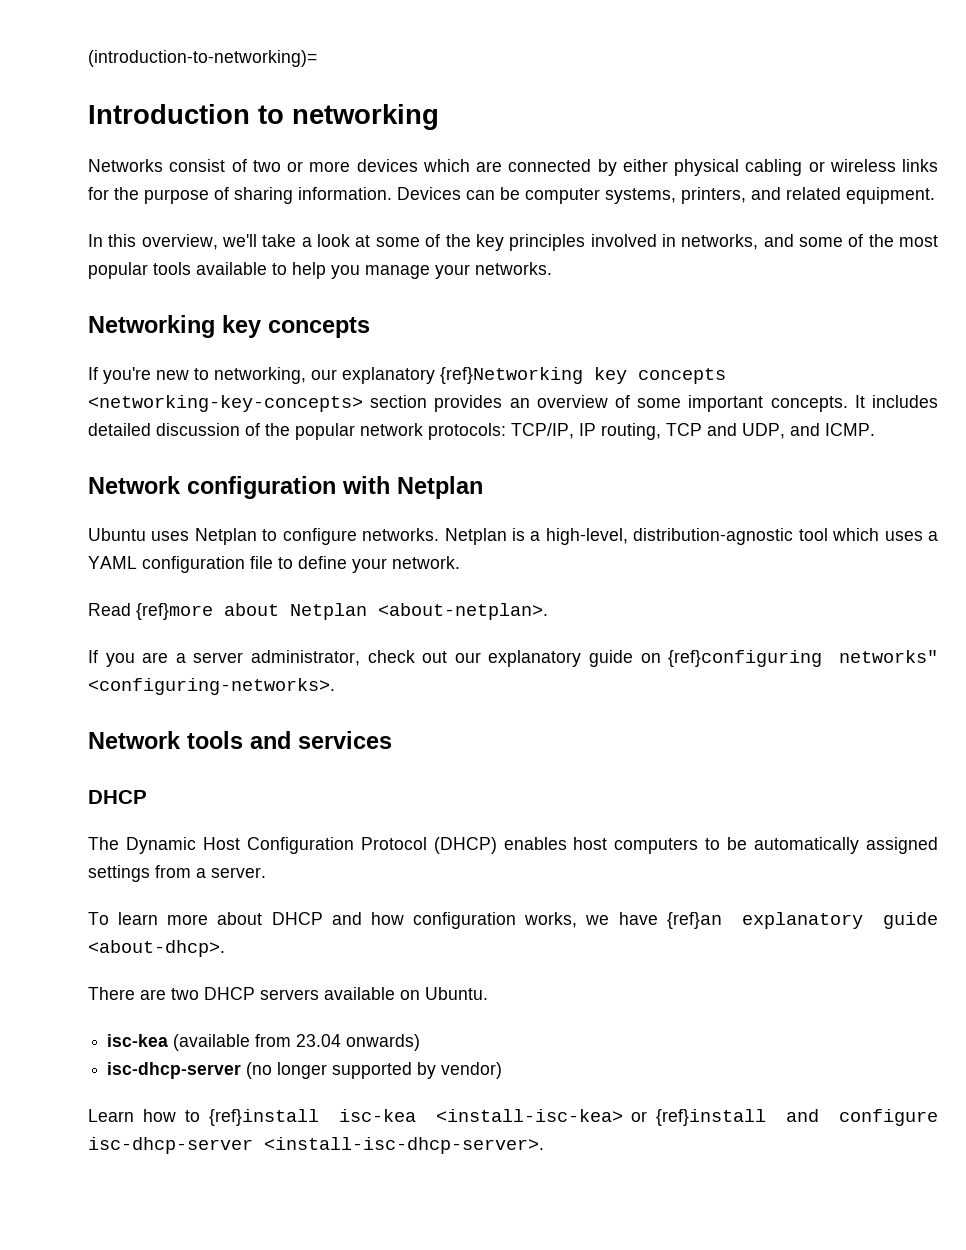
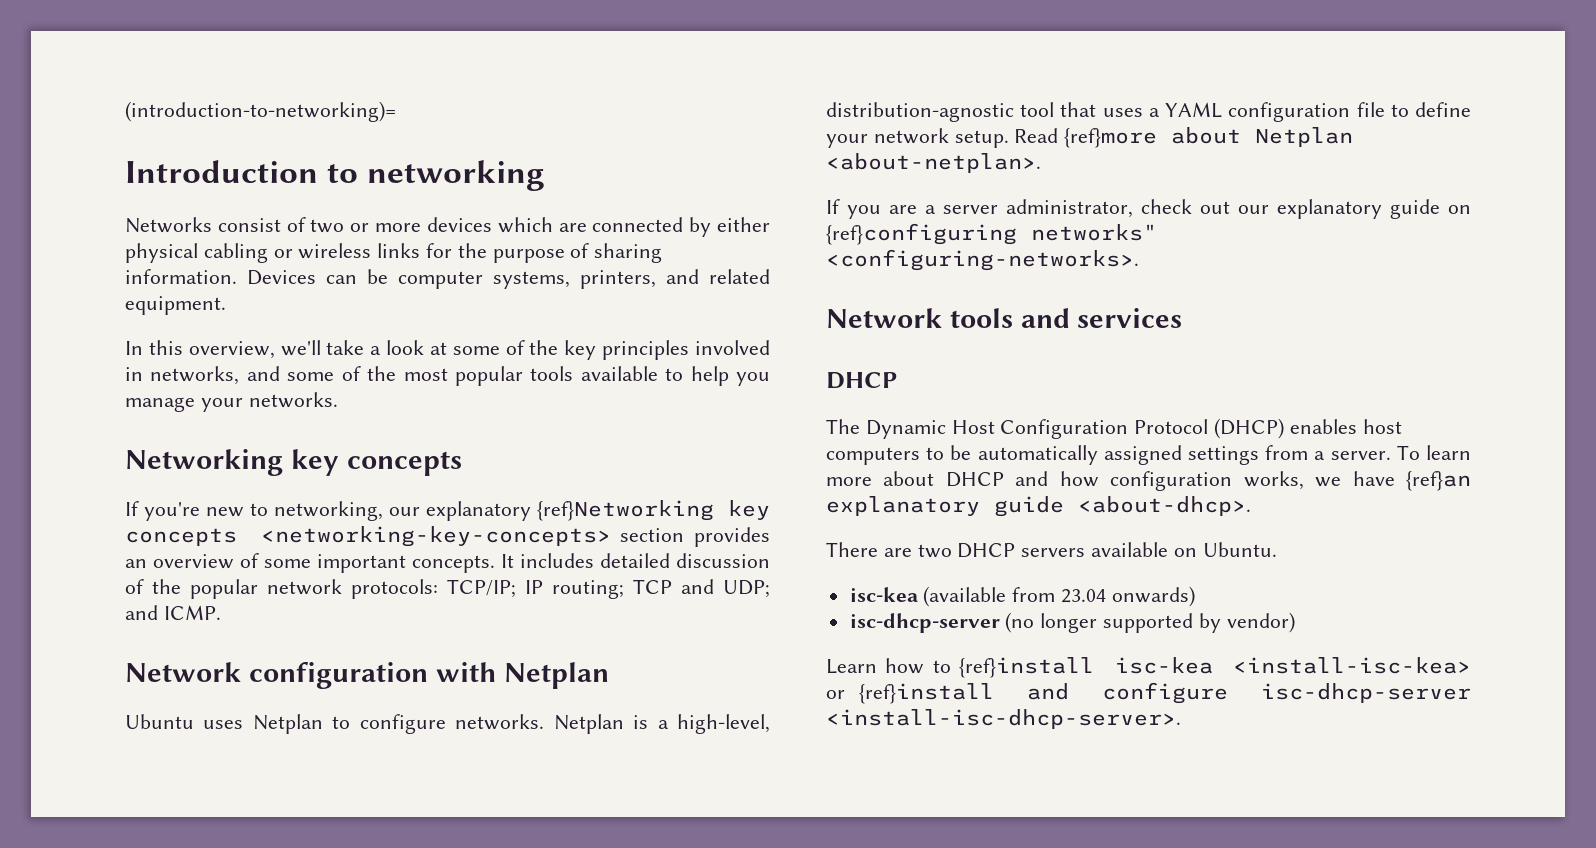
- It includes detailed discussion of the popular network protocols: TCP/IP, IP routing, TCP and UDP, and ICMP.
+ It includes detailed discussion of the popular network protocols: TCP/IP; IP routing; TCP and UDP; and ICMP.
- Netplan is a high-level, distribution-agnostic tool which uses a YAML configuration file to define your network.
- Read {ref}more about Netplan <about-netplan>.
+ Netplan is a high-level, distribution-agnostic tool that uses a YAML configuration file to define your network setup. Read {ref}more about Netplan <about-netplan>.
- The Dynamic Host Configuration Protocol (DHCP) enables host computers to be automatically assigned settings from a server.
- To learn more about DHCP and how configuration works, we have {ref}an explanatory guide <about-dhcp>.
+ The Dynamic Host Configuration Protocol (DHCP) enables host computers to be automatically assigned settings from a server. To learn more about DHCP and how configuration works, we have {ref}an explanatory guide <about-dhcp>.

